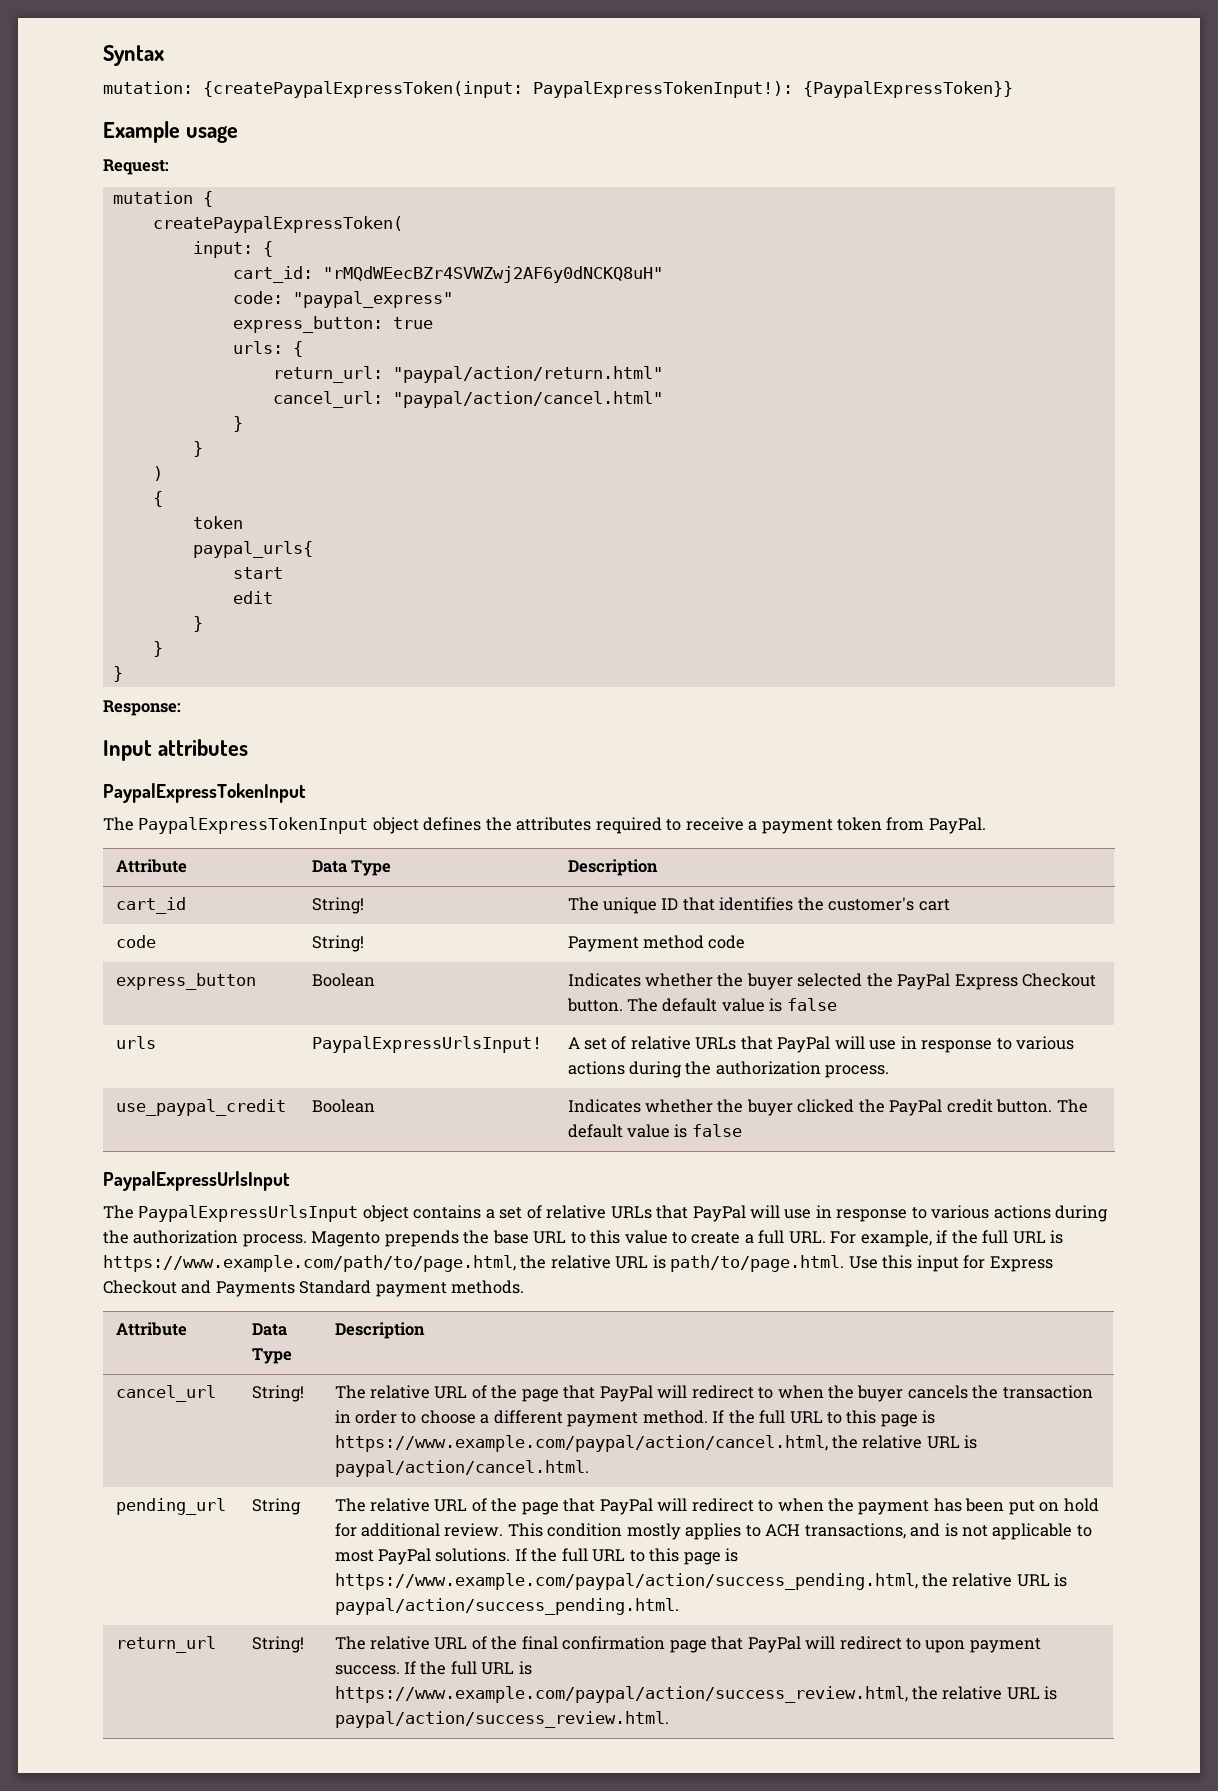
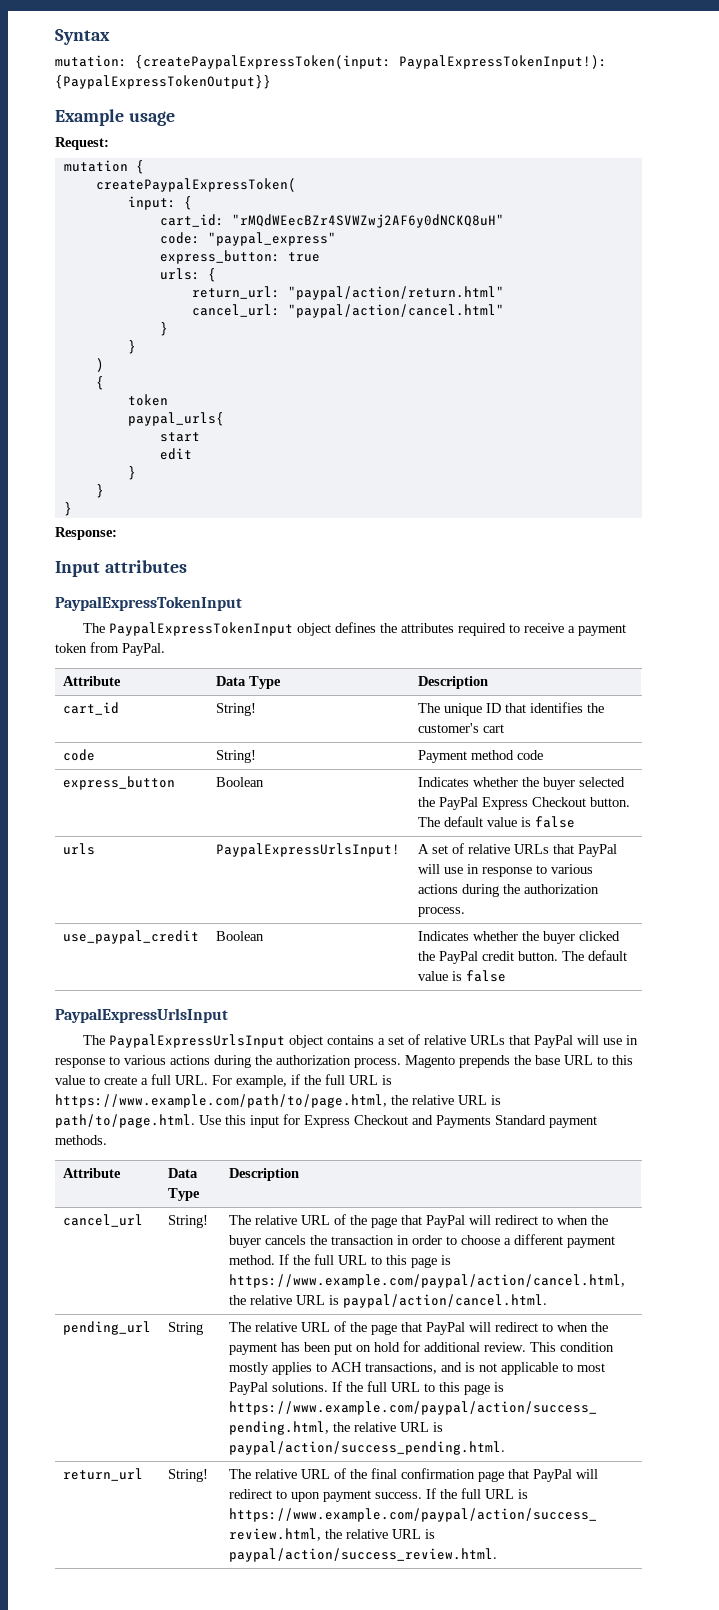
- mutation: {createPaypalExpressToken(input: PaypalExpressTokenInput!): {PaypalExpressToken}}
+ mutation: {createPaypalExpressToken(input: PaypalExpressTokenInput!): {PaypalExpressTokenOutput}}

